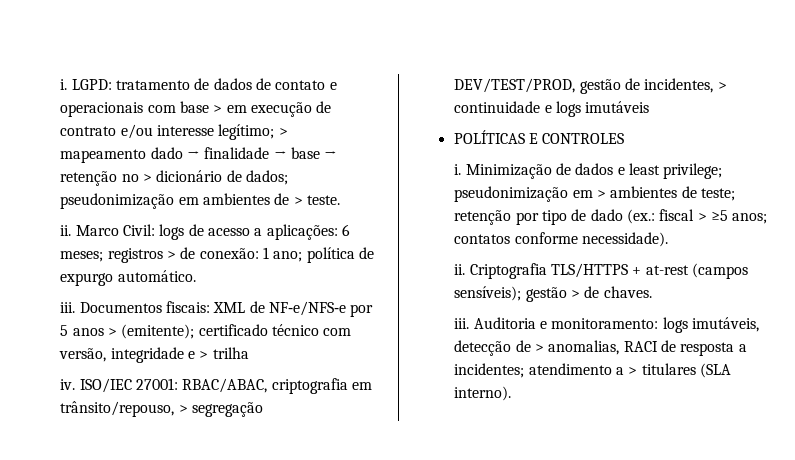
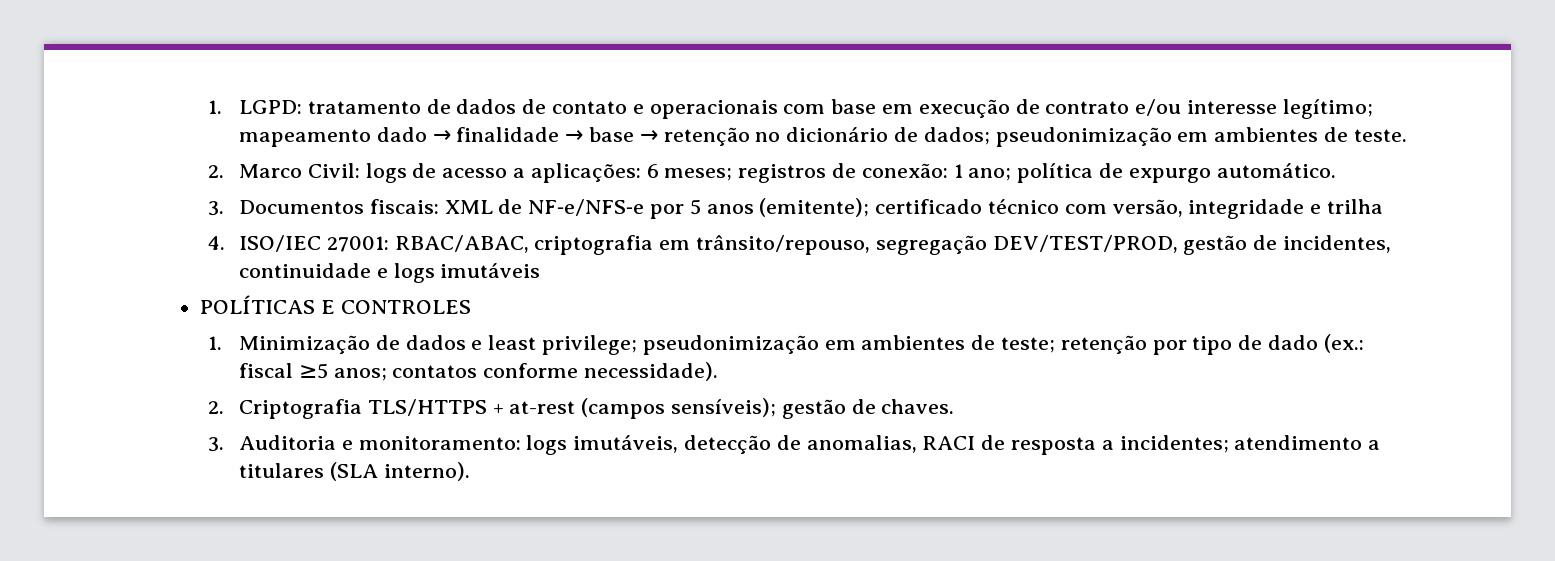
- i. LGPD: tratamento de dados de contato e operacionais com base > em execução de contrato e/ou interesse legítimo; > mapeamento dado → finalidade → base → retenção no > dicionário de dados; pseudonimização em ambientes de > teste.
+ 1. LGPD: tratamento de dados de contato e operacionais com base em execução de contrato e/ou interesse legítimo; mapeamento dado → finalidade → base → retenção no dicionário de dados; pseudonimização em ambientes de teste.
- ii. Marco Civil: logs de acesso a aplicações: 6 meses; registros > de conexão: 1 ano; política de expurgo automático.
+ 2. Marco Civil: logs de acesso a aplicações: 6 meses; registros de conexão: 1 ano; política de expurgo automático.
- iii. Documentos fiscais: XML de NF‑e/NFS‑e por 5 anos > (emitente); certificado técnico com versão, integridade e > trilha
+ 3. Documentos fiscais: XML de NF‑e/NFS‑e por 5 anos (emitente); certificado técnico com versão, integridade e trilha
- iv. ISO/IEC 27001: RBAC/ABAC, criptografia em trânsito/repouso, > segregação DEV/TEST/PROD, gestão de incidentes, > continuidade e logs imutáveis
+ 4. ISO/IEC 27001: RBAC/ABAC, criptografia em trânsito/repouso, segregação DEV/TEST/PROD, gestão de incidentes, continuidade e logs imutáveis
- i. Minimização de dados e least privilege; pseudonimização em > ambientes de teste; retenção por tipo de dado (ex.: fiscal > ≥5 anos; contatos conforme necessidade).
+ 1. Minimização de dados e least privilege; pseudonimização em ambientes de teste; retenção por tipo de dado (ex.: fiscal ≥5 anos; contatos conforme necessidade).
- ii. Criptografia TLS/HTTPS + at-rest (campos sensíveis); gestão > de chaves.
+ 2. Criptografia TLS/HTTPS + at-rest (campos sensíveis); gestão de chaves.
- iii. Auditoria e monitoramento: logs imutáveis, detecção de > anomalias, RACI de resposta a incidentes; atendimento a > titulares (SLA interno).
+ 3. Auditoria e monitoramento: logs imutáveis, detecção de anomalias, RACI de resposta a incidentes; atendimento a titulares (SLA interno).

